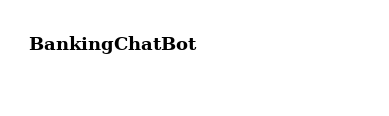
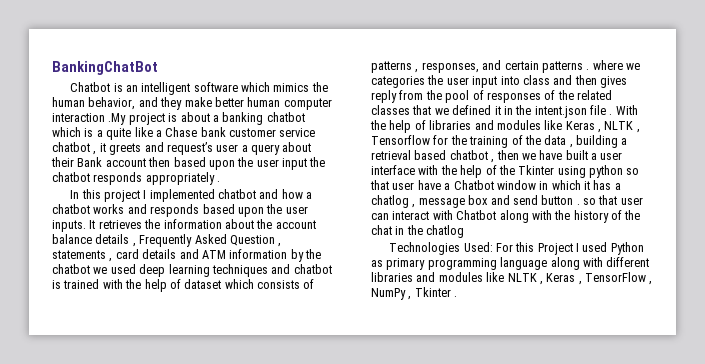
+ Chatbot is an intelligent software which mimics the human behavior, and they make better human computer interaction .My project is about a banking chatbot which is a quite like a Chase bank customer service chatbot , it greets and request’s user a query about their Bank account then based upon the user input the chatbot responds appropriately .
+ In this project I implemented chatbot and how a chatbot works and responds based upon the user inputs. It retrieves the information about the account balance details , Frequently Asked Question , statements , card details and ATM information by the chatbot we used deep learning techniques and chatbot is trained with the help of dataset which consists of patterns , responses, and certain patterns . where we categories the user input into class and then gives reply from the pool of responses of the related classes that we defined it in the intent.json file . With the help of libraries and modules like Keras , NLTK , Tensorflow for the training of the data , building a retrieval based chatbot , then we have built a user interface with the help of the Tkinter using python so that user have a Chatbot window in which it has a chatlog , message box and send button . so that user can interact with Chatbot along with the history of the chat in the chatlog
+ Technologies Used: For this Project I used Python as primary programming language along with different libraries and modules like NLTK , Keras , TensorFlow , NumPy , Tkinter .

